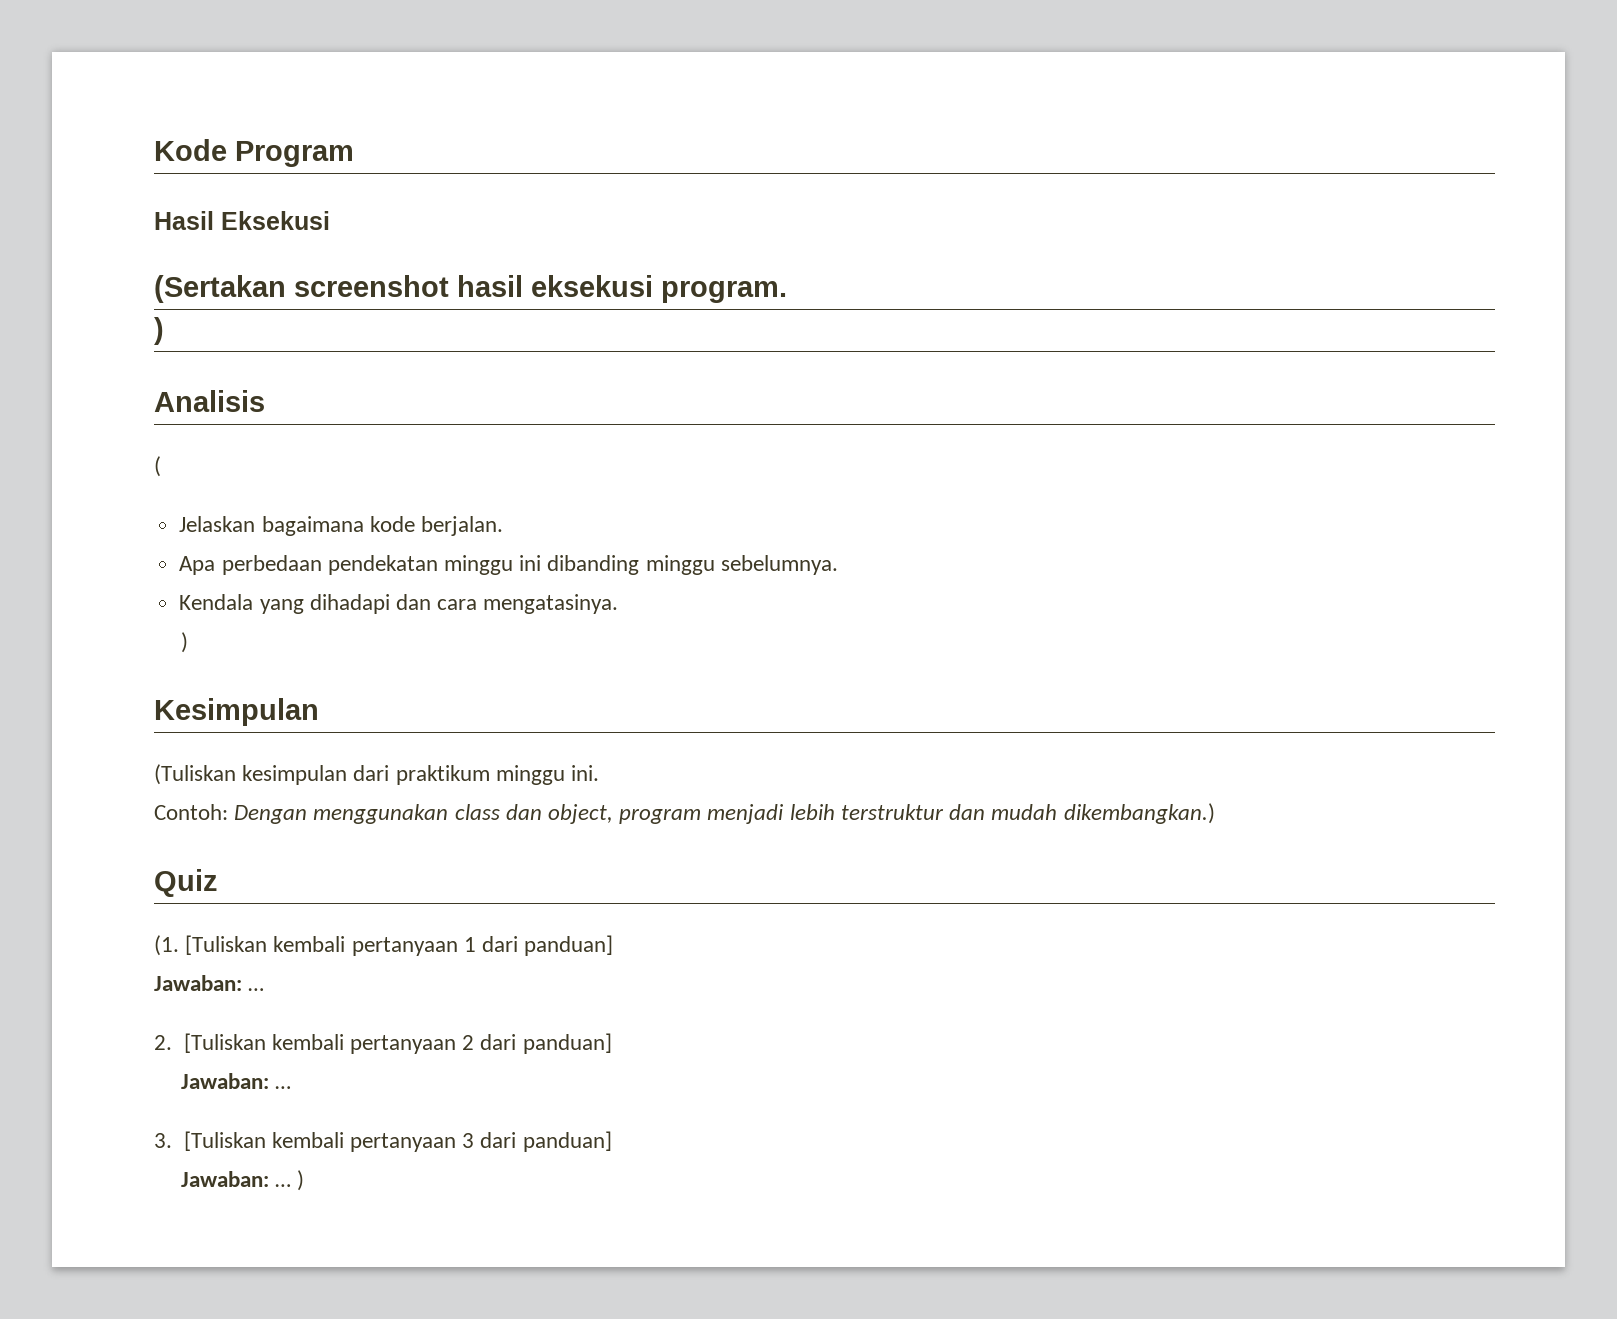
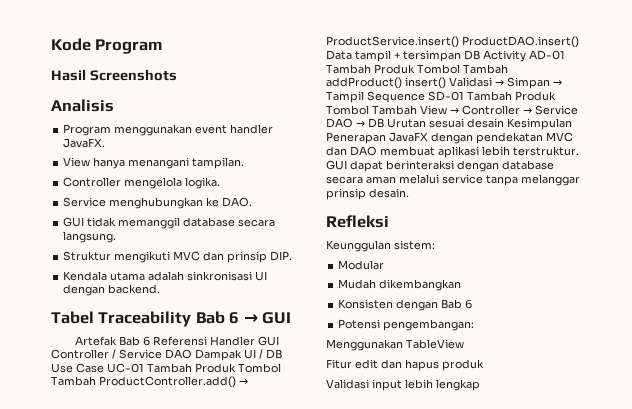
- Hasil Eksekusi
- (Sertakan screenshot hasil eksekusi program.
- )
+ Hasil Screenshots
  Analisis
- (
- Jelaskan bagaimana kode berjalan.
- Apa perbedaan pendekatan minggu ini dibanding minggu sebelumnya.
- Kendala yang dihadapi dan cara mengatasinya.
- )
- Kesimpulan
- (Tuliskan kesimpulan dari praktikum minggu ini.
- Contoh: Dengan menggunakan class dan object, program menjadi lebih terstruktur dan mudah dikembangkan.)
- Quiz
- (1. [Tuliskan kembali pertanyaan 1 dari panduan]
- Jawaban: …
- 2. [Tuliskan kembali pertanyaan 2 dari panduan]
- Jawaban: …
- 3. [Tuliskan kembali pertanyaan 3 dari panduan]
- Jawaban: … )
+ Program menggunakan event handler JavaFX.
+ View hanya menangani tampilan.
+ Controller mengelola logika.
+ Service menghubungkan ke DAO.
+ GUI tidak memanggil database secara langsung.
+ Struktur mengikuti MVC dan prinsip DIP.
+ Kendala utama adalah sinkronisasi UI dengan backend.
+ Tabel Traceability Bab 6 → GUI
+ Artefak Bab 6 Referensi Handler GUI Controller / Service DAO Dampak UI / DB Use Case UC-01 Tambah Produk Tombol Tambah ProductController.add() → ProductService.insert() ProductDAO.insert() Data tampil + tersimpan DB Activity AD-01 Tambah Produk Tombol Tambah addProduct() insert() Validasi → Simpan → Tampil Sequence SD-01 Tambah Produk Tombol Tambah View → Controller → Service DAO → DB Urutan sesuai desain Kesimpulan Penerapan JavaFX dengan pendekatan MVC dan DAO membuat aplikasi lebih terstruktur. GUI dapat berinteraksi dengan database secara aman melalui service tanpa melanggar prinsip desain.
+ Refleksi
+ Keunggulan sistem:
+ Modular
+ Mudah dikembangkan
+ Konsisten dengan Bab 6
+ Potensi pengembangan:
+ Menggunakan TableView
+ Fitur edit dan hapus produk
+ Validasi input lebih lengkap

